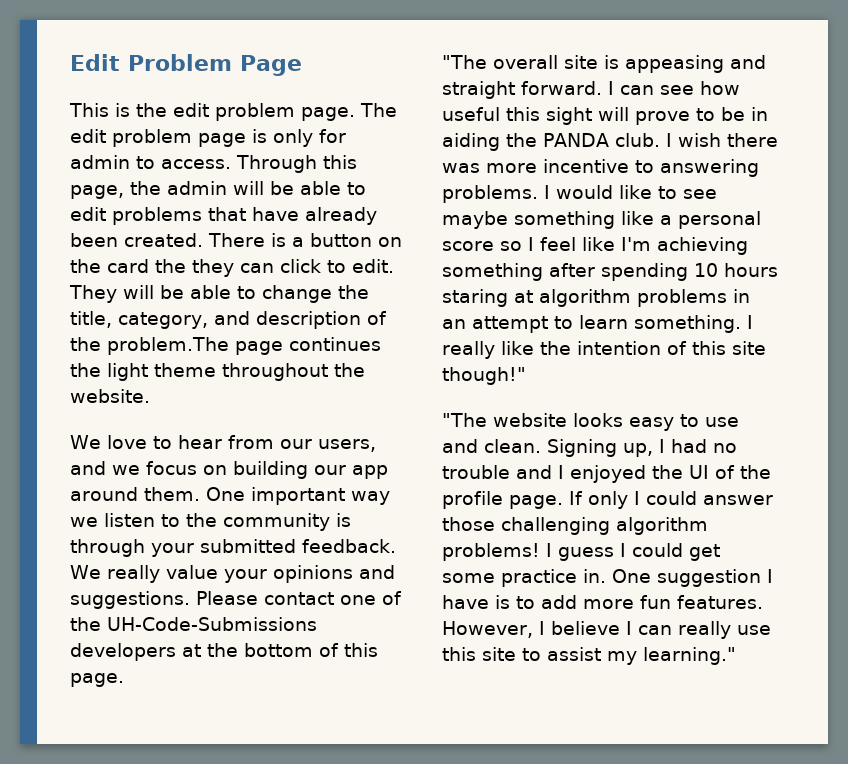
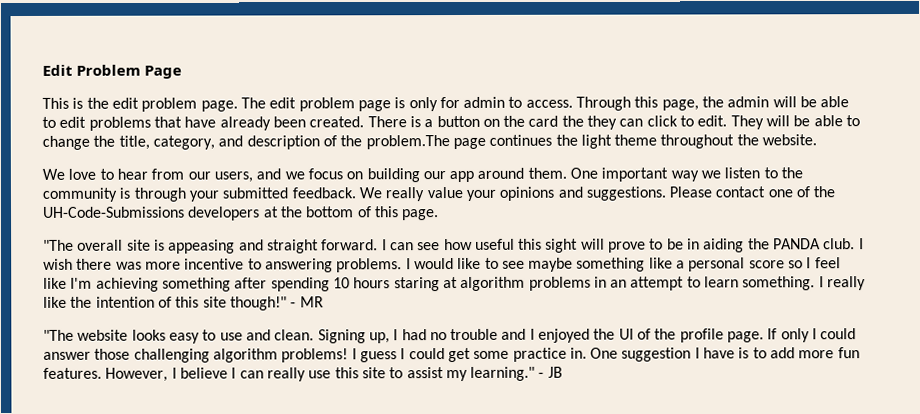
+ - MR
+ - JB

